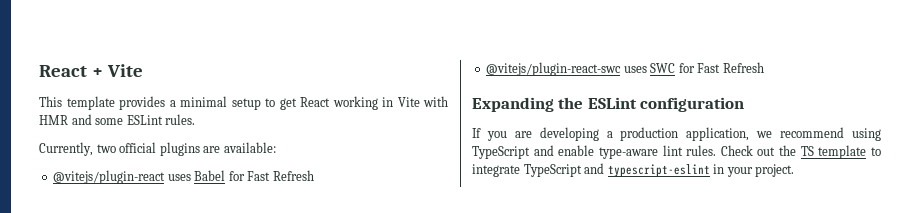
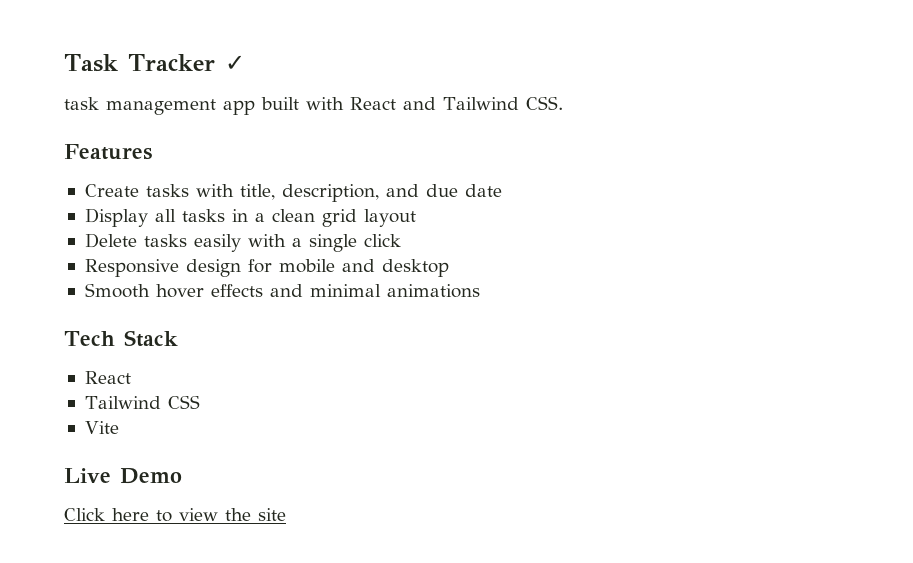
- React + Vite
- This template provides a minimal setup to get React working in Vite with HMR and some ESLint rules.
- Currently, two official plugins are available:
- @vitejs/plugin-react uses Babel for Fast Refresh
- @vitejs/plugin-react-swc uses SWC for Fast Refresh
- Expanding the ESLint configuration
- If you are developing a production application, we recommend using TypeScript and enable type-aware lint rules. Check out the TS template to integrate TypeScript and typescript-eslint in your project.
+ Task Tracker ✓
+ task management app built with React and Tailwind CSS.
+ Features
+ Create tasks with title, description, and due date
+ Display all tasks in a clean grid layout
+ Delete tasks easily with a single click
+ Responsive design for mobile and desktop
+ Smooth hover effects and minimal animations
+ Tech Stack
+ React
+ Tailwind CSS
+ Vite
+ Live Demo
+ Click here to view the site

